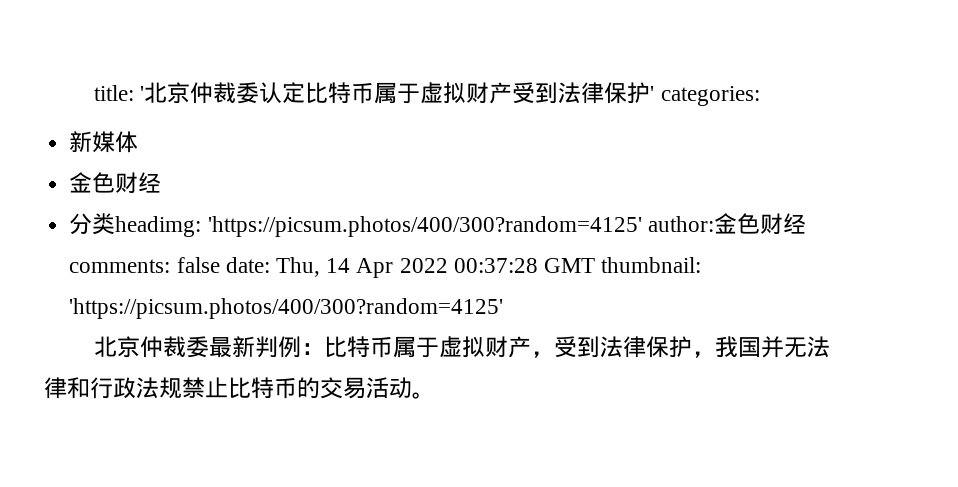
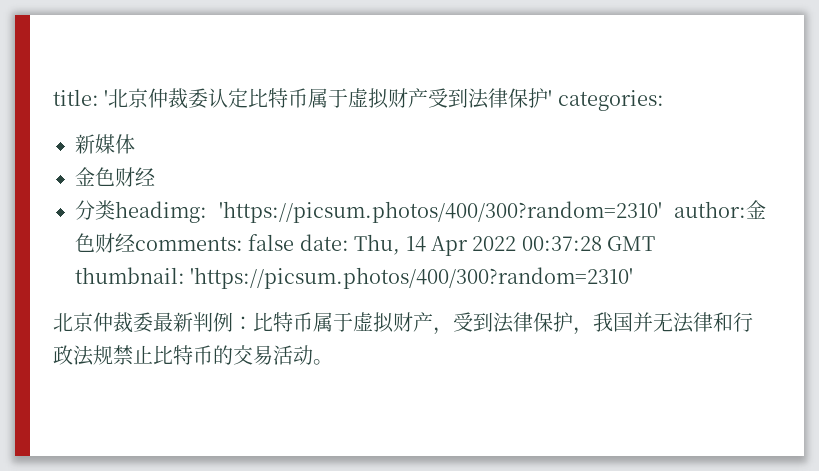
- 分类headimg: 'https://picsum.photos/400/300?random=4125' author:金色财经comments: false date: Thu, 14 Apr 2022 00:37:28 GMT thumbnail: 'https://picsum.photos/400/300?random=4125'
+ 分类headimg: 'https://picsum.photos/400/300?random=2310' author:金色财经comments: false date: Thu, 14 Apr 2022 00:37:28 GMT thumbnail: 'https://picsum.photos/400/300?random=2310'

